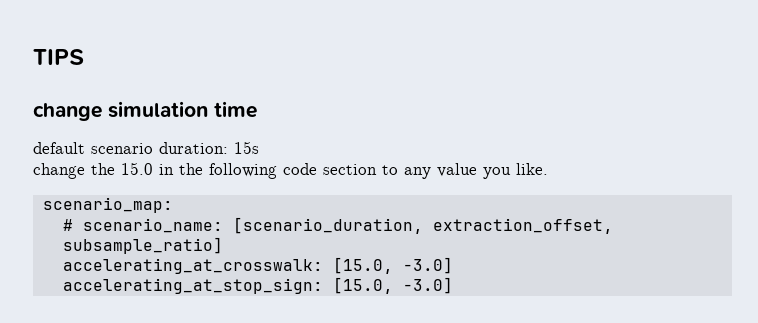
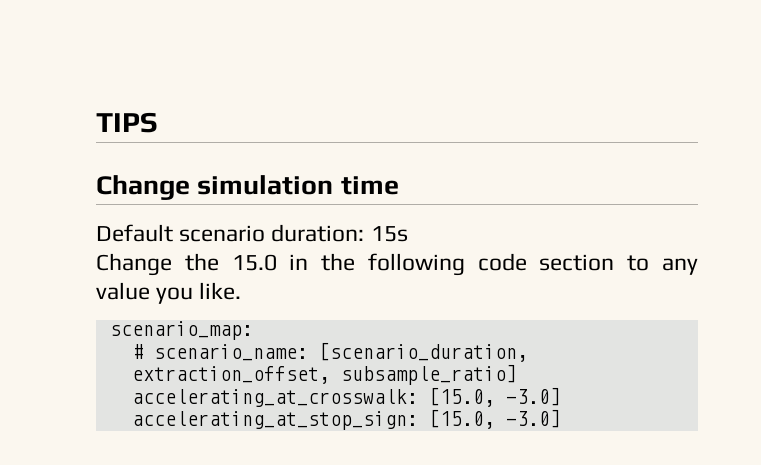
- change simulation time
+ Change simulation time
- default scenario duration: 15s
+ Default scenario duration: 15s
- change the 15.0 in the following code section to any value you like.
+ Change the 15.0 in the following code section to any value you like.

